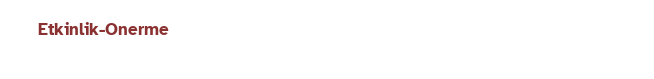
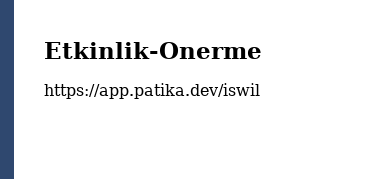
+ https://app.patika.dev/iswil

